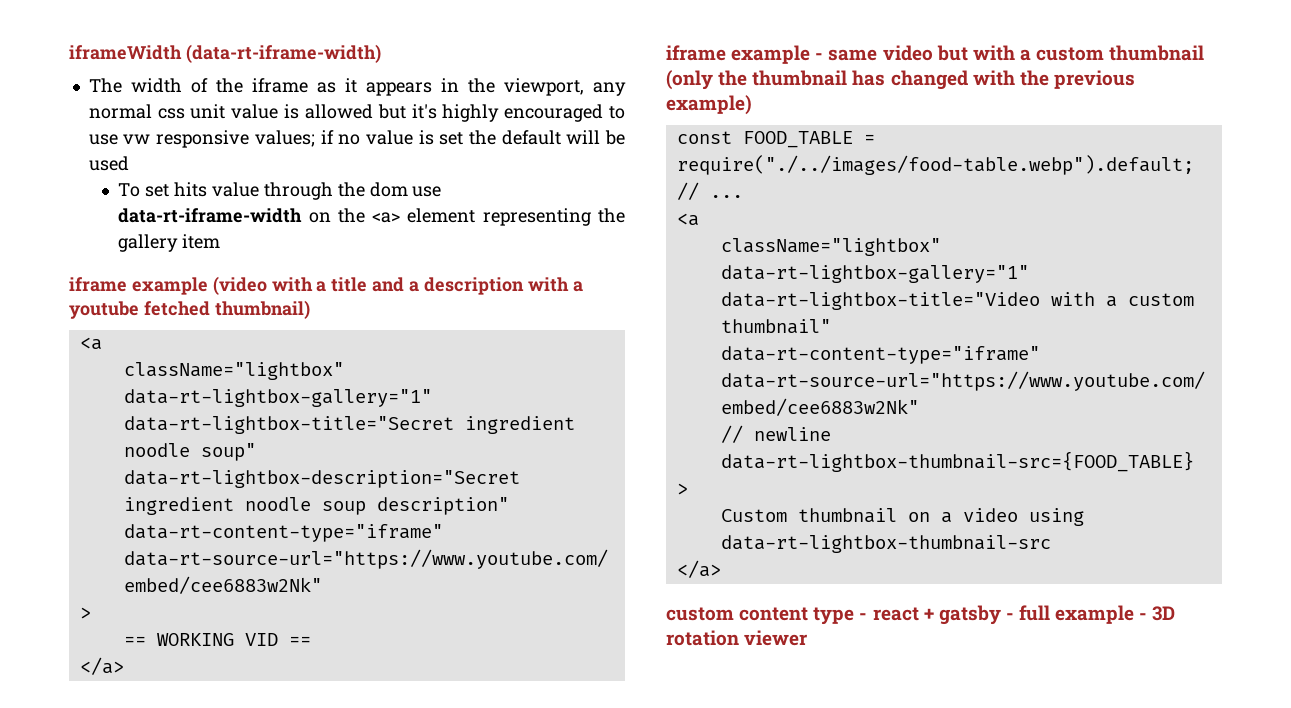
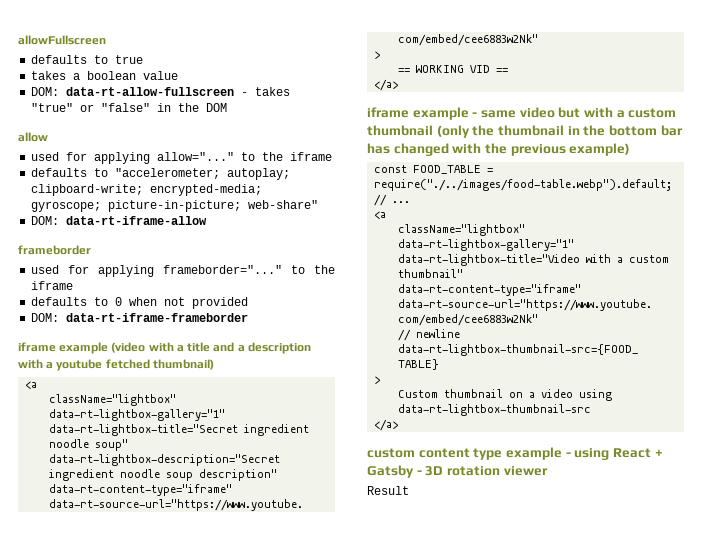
- iframeWidth (data-rt-iframe-width)
- The width of the iframe as it appears in the viewport, any normal css unit value is allowed but it's highly encouraged to use vw responsive values; if no value is set the default will be used
- To set hits value through the dom use data-rt-iframe-width on the <a> element representing the gallery item
+ allowFullscreen
+ defaults to true
+ takes a boolean value
+ DOM: data-rt-allow-fullscreen - takes "true" or "false" in the DOM
+ allow
+ used for applying allow="..." to the iframe
+ defaults to "accelerometer; autoplay; clipboard-write; encrypted-media; gyroscope; picture-in-picture; web-share"
+ DOM: data-rt-iframe-allow
+ frameborder
+ used for applying frameborder="..." to the iframe
+ defaults to 0 when not provided
+ DOM: data-rt-iframe-frameborder
- iframe example - same video but with a custom thumbnail (only the thumbnail has changed with the previous example)
+ iframe example - same video but with a custom thumbnail (only the thumbnail in the bottom bar has changed with the previous example)
- custom content type - react + gatsby - full example - 3D rotation viewer
+ custom content type example - using React + Gatsby - 3D rotation viewer
+ Result

